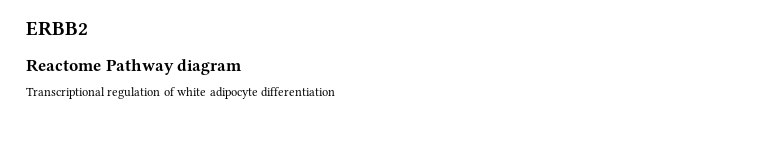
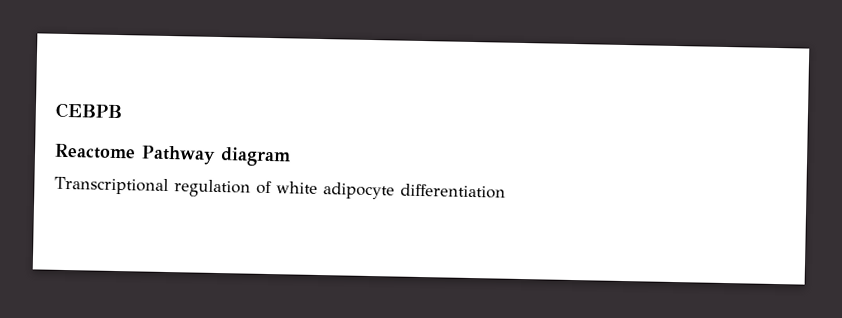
- ERBB2
+ CEBPB

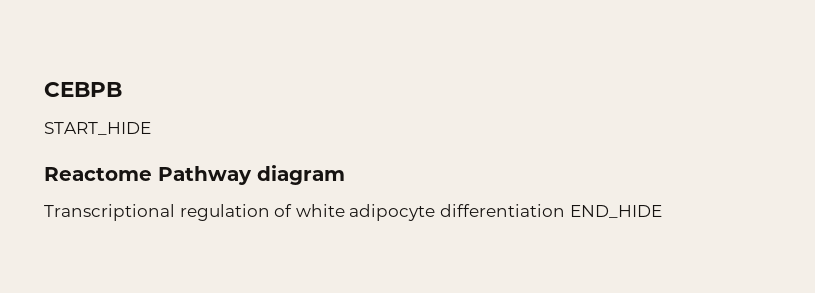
+ START_HIDE
- Transcriptional regulation of white adipocyte differentiation
+ Transcriptional regulation of white adipocyte differentiation END_HIDE

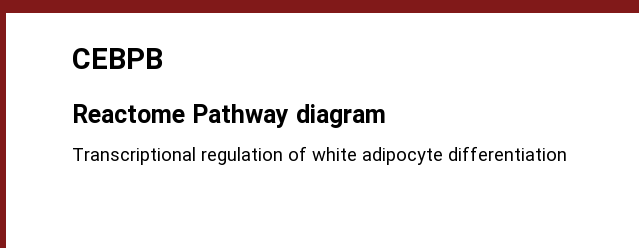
- START_HIDE
- Transcriptional regulation of white adipocyte differentiation END_HIDE
+ Transcriptional regulation of white adipocyte differentiation

